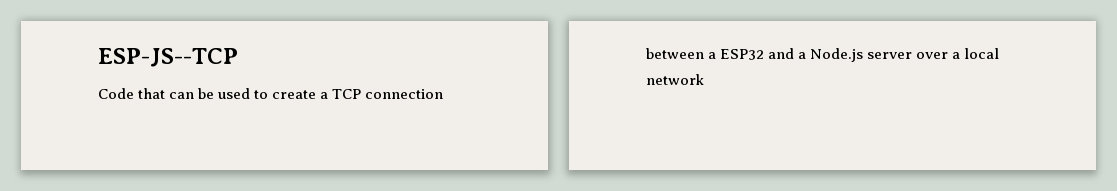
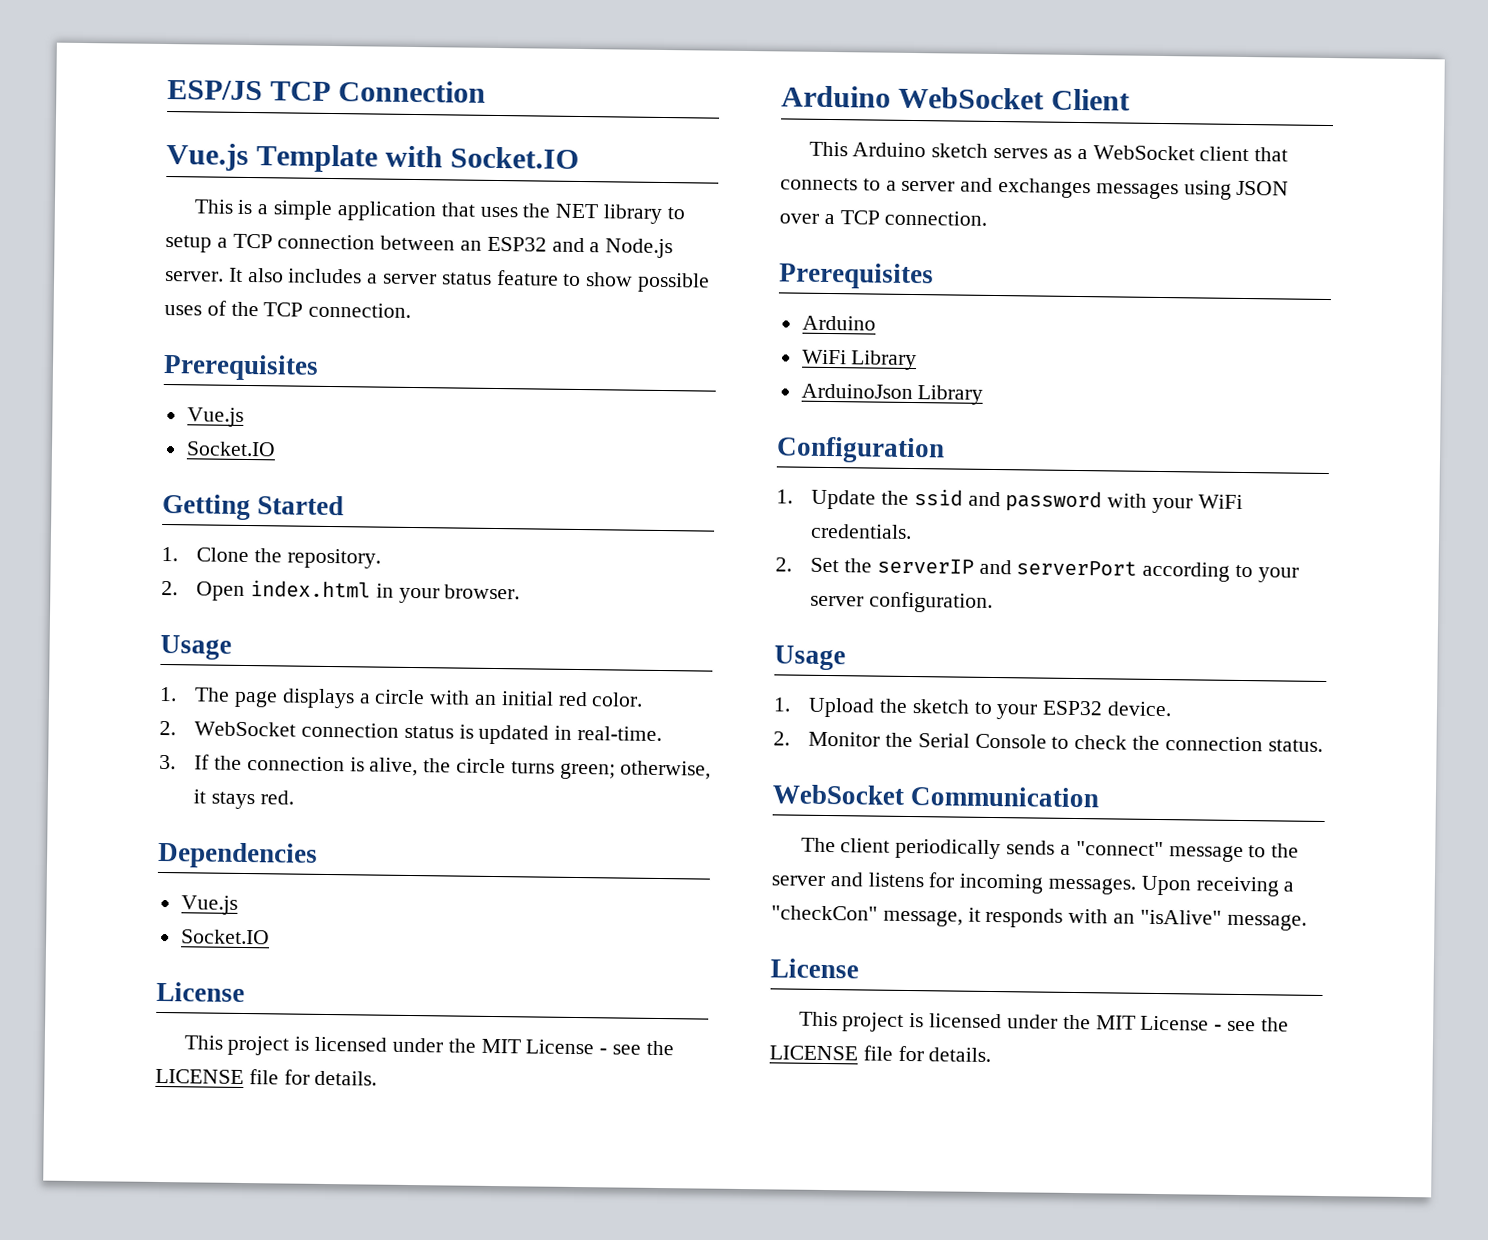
- ESP-JS--TCP
- Code that can be used to create a TCP connection between a ESP32 and a Node.js server over a local network
+ ESP/JS TCP Connection
+ Vue.js Template with Socket.IO
+ This is a simple application that uses the NET library to setup a TCP connection between an ESP32 and a Node.js server. It also includes a server status feature to show possible uses of the TCP connection.
+ Prerequisites
+ Vue.js
+ Socket.IO
+ Getting Started
+ 1. Clone the repository.
+ 2. Open index.html in your browser.
+ Usage
+ 1. The page displays a circle with an initial red color.
+ 2. WebSocket connection status is updated in real-time.
+ 3. If the connection is alive, the circle turns green; otherwise, it stays red.
+ Dependencies
+ Vue.js
+ Socket.IO
+ License
+ This project is licensed under the MIT License - see the LICENSE file for details.
+ Arduino WebSocket Client
+ This Arduino sketch serves as a WebSocket client that connects to a server and exchanges messages using JSON over a TCP connection.
+ Prerequisites
+ Arduino
+ WiFi Library
+ ArduinoJson Library
+ Configuration
+ 1. Update the ssid and password with your WiFi credentials.
+ 2. Set the serverIP and serverPort according to your server configuration.
+ Usage
+ 1. Upload the sketch to your ESP32 device.
+ 2. Monitor the Serial Console to check the connection status.
+ WebSocket Communication
+ The client periodically sends a "connect" message to the server and listens for incoming messages. Upon receiving a "checkCon" message, it responds with an "isAlive" message.
+ License
+ This project is licensed under the MIT License - see the LICENSE file for details.

